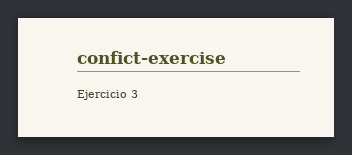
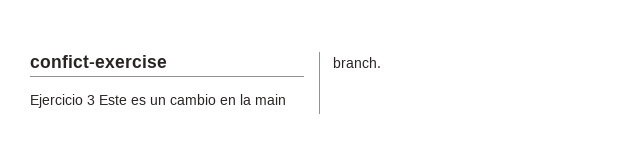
- Ejercicio 3
+ Ejercicio 3 Este es un cambio en la main branch.

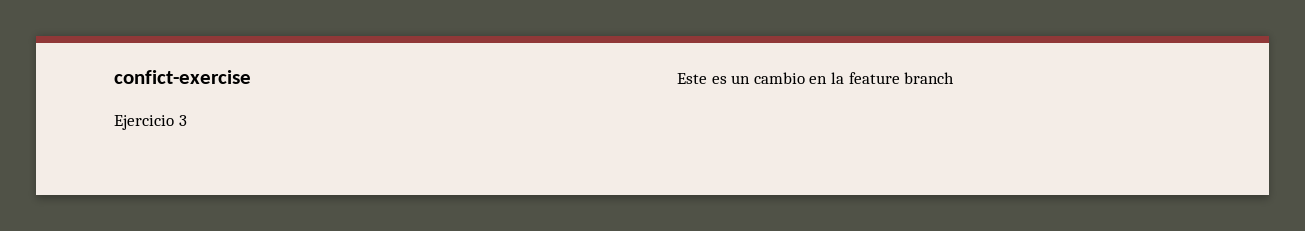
- Ejercicio 3 Este es un cambio en la main branch.
+ Ejercicio 3
+ Este es un cambio en la feature branch

